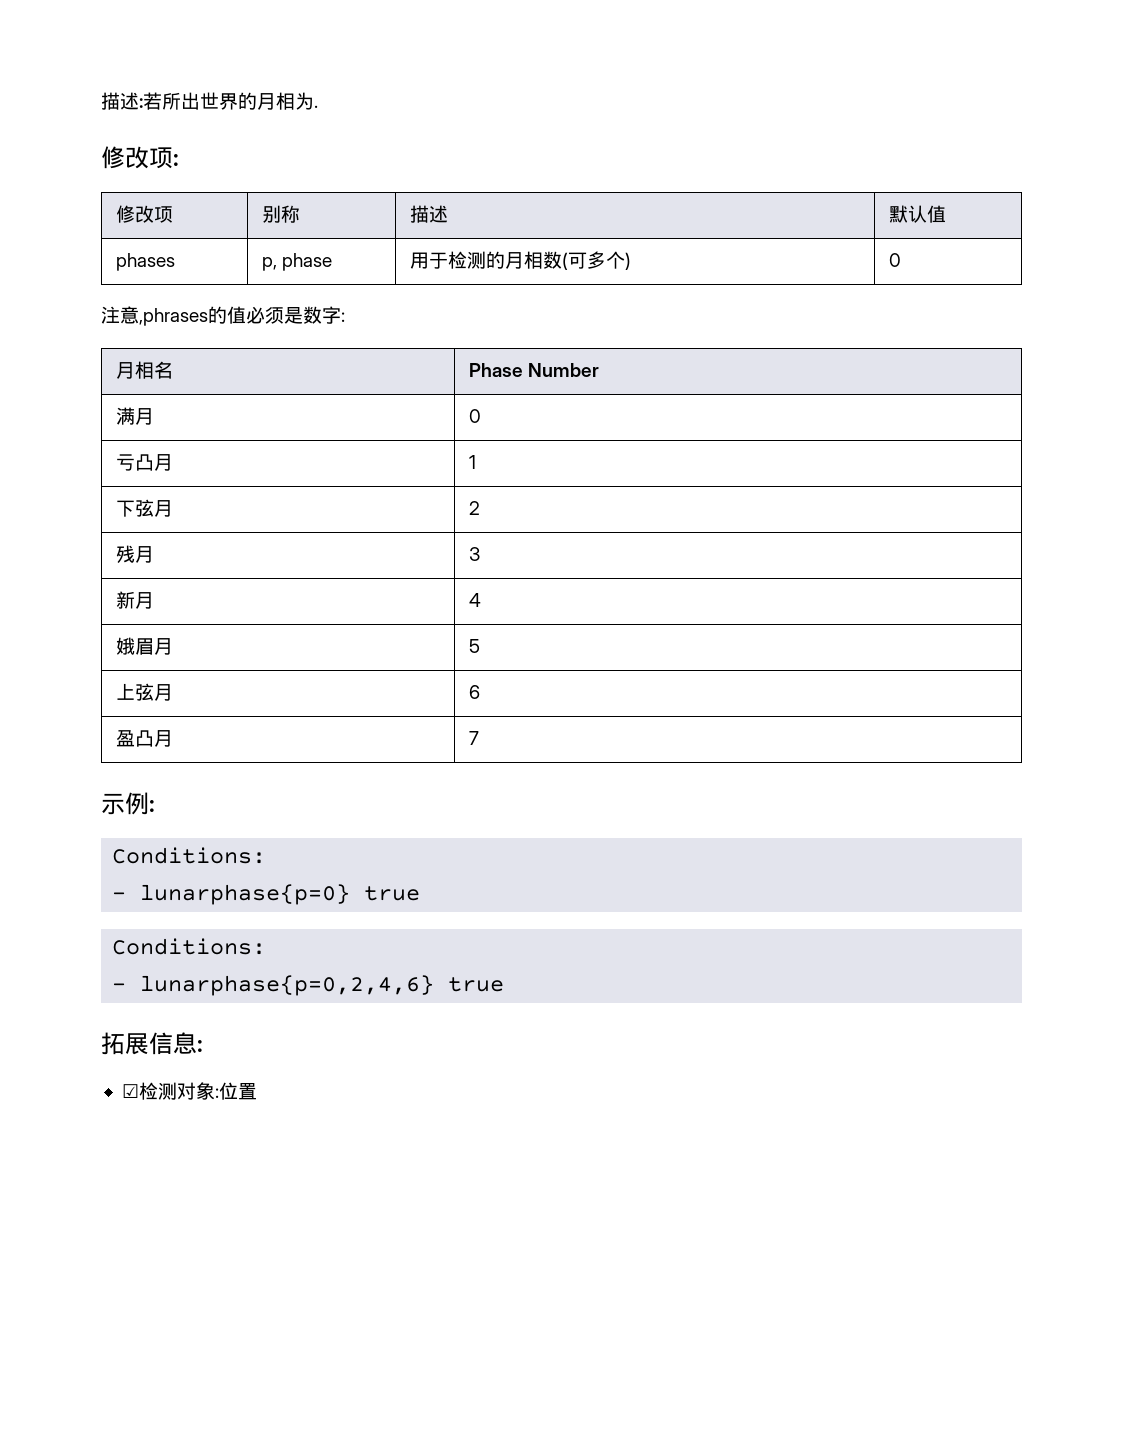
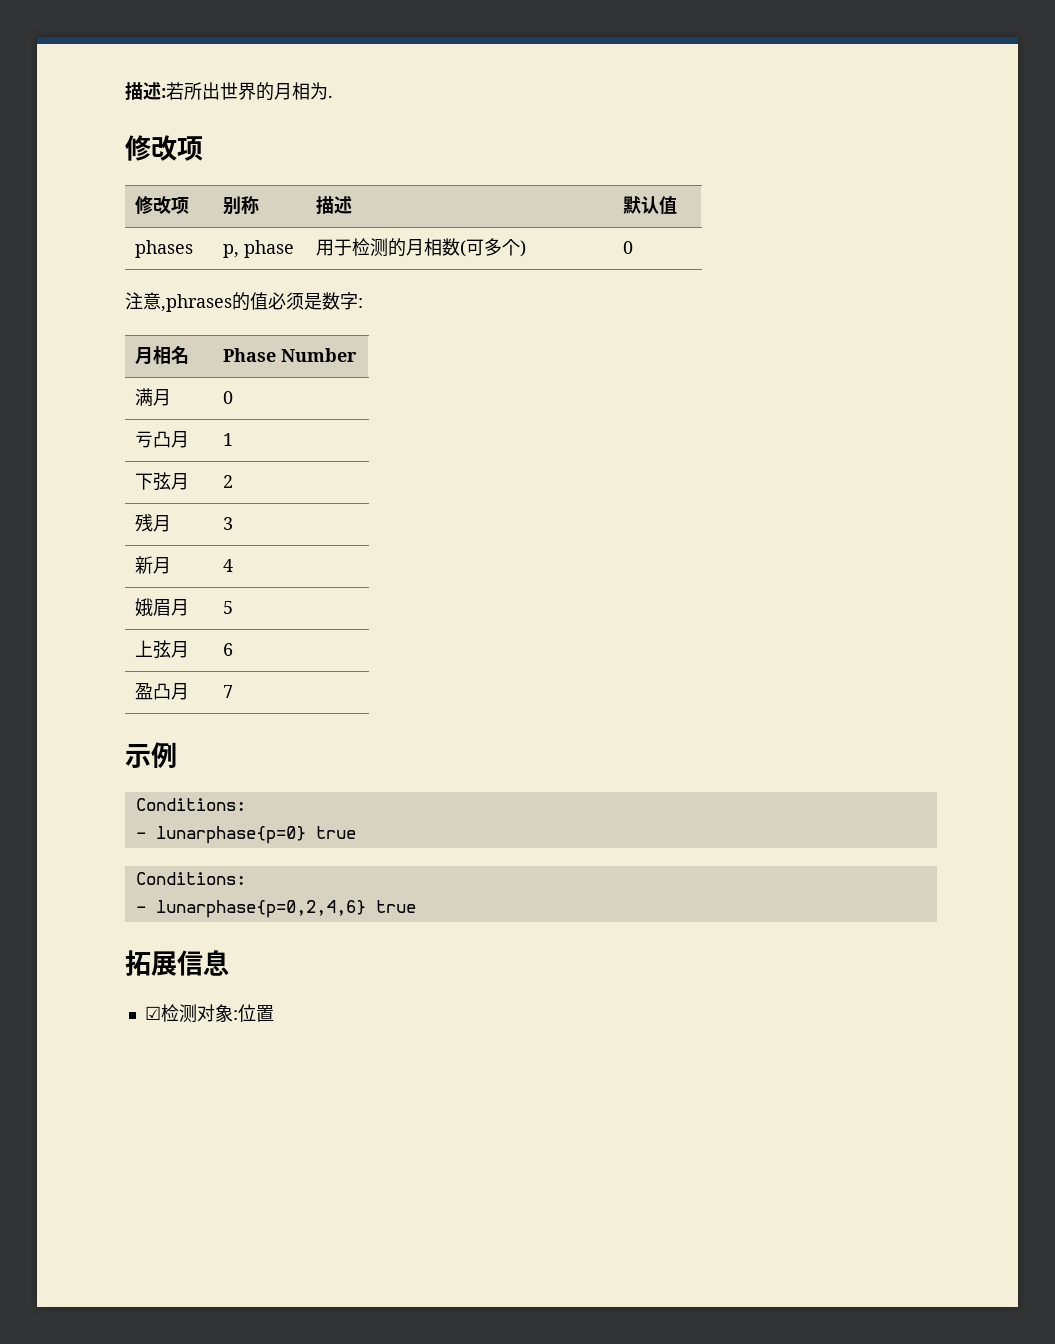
  描述:若所出世界的月相为.
- 修改项:
+ 修改项
- 示例:
+ 示例
- 拓展信息:
+ 拓展信息

